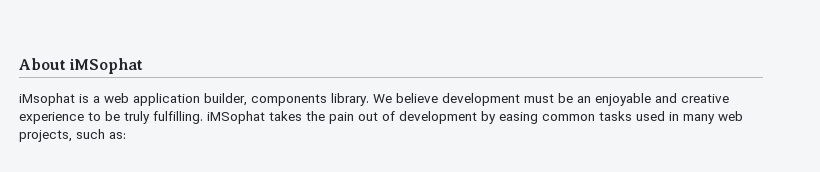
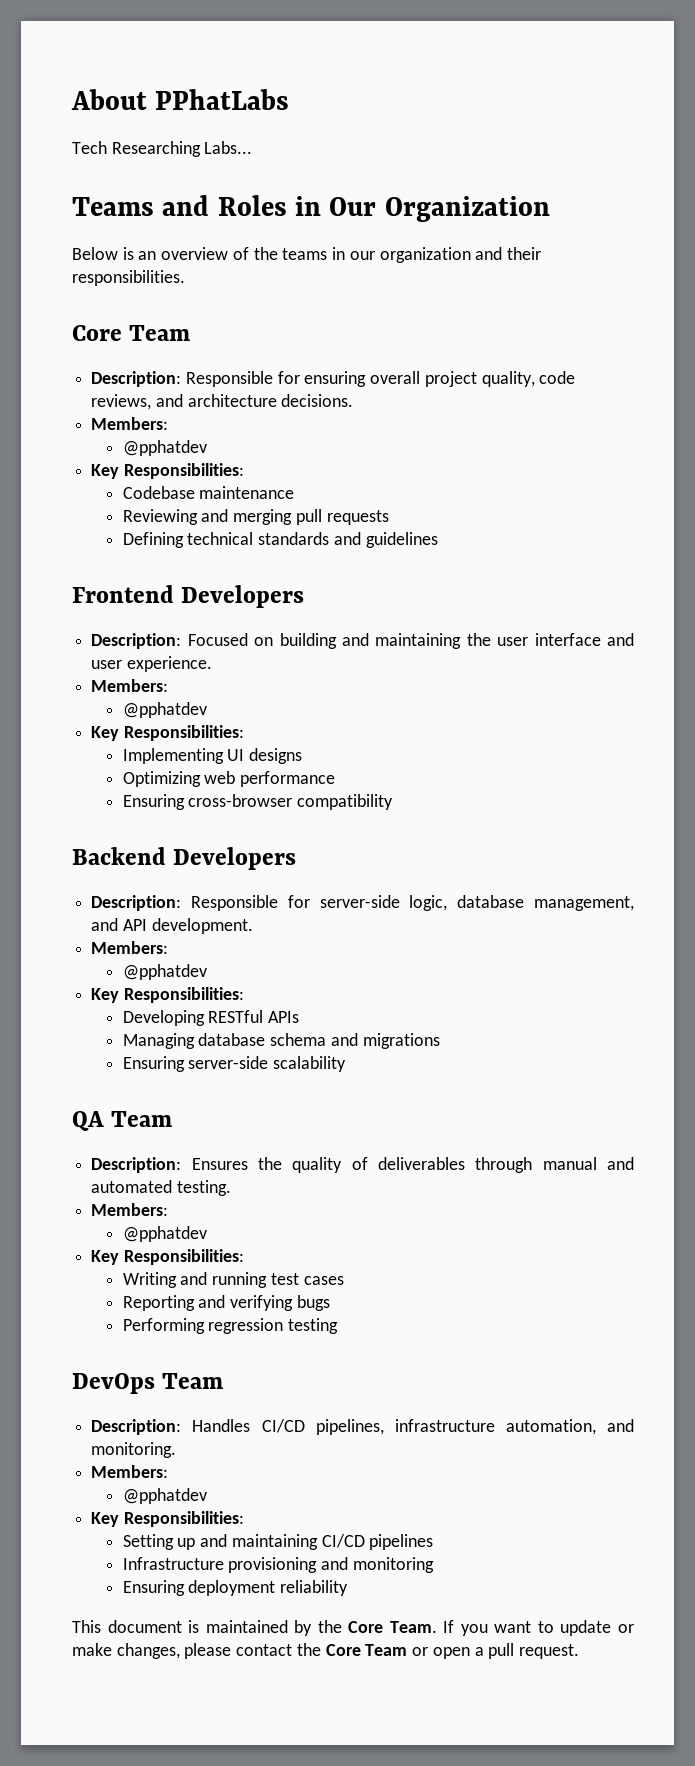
- About iMSophat
- iMsophat is a web application builder, components library. We believe development must be an enjoyable and creative experience to be truly fulfilling. iMSophat takes the pain out of development by easing common tasks used in many web projects, such as:
+ About PPhatLabs
+ Tech Researching Labs...
+ Teams and Roles in Our Organization
+ Below is an overview of the teams in our organization and their responsibilities.
+ Core Team
+ Description: Responsible for ensuring overall project quality, code reviews, and architecture decisions.
+ Members:
+ @pphatdev
+ Key Responsibilities:
+ Codebase maintenance
+ Reviewing and merging pull requests
+ Defining technical standards and guidelines
+ Frontend Developers
+ Description: Focused on building and maintaining the user interface and user experience.
+ Members:
+ @pphatdev
+ Key Responsibilities:
+ Implementing UI designs
+ Optimizing web performance
+ Ensuring cross-browser compatibility
+ Backend Developers
+ Description: Responsible for server-side logic, database management, and API development.
+ Members:
+ @pphatdev
+ Key Responsibilities:
+ Developing RESTful APIs
+ Managing database schema and migrations
+ Ensuring server-side scalability
+ QA Team
+ Description: Ensures the quality of deliverables through manual and automated testing.
+ Members:
+ @pphatdev
+ Key Responsibilities:
+ Writing and running test cases
+ Reporting and verifying bugs
+ Performing regression testing
+ DevOps Team
+ Description: Handles CI/CD pipelines, infrastructure automation, and monitoring.
+ Members:
+ @pphatdev
+ Key Responsibilities:
+ Setting up and maintaining CI/CD pipelines
+ Infrastructure provisioning and monitoring
+ Ensuring deployment reliability
+ This document is maintained by the Core Team. If you want to update or make changes, please contact the Core Team or open a pull request.

